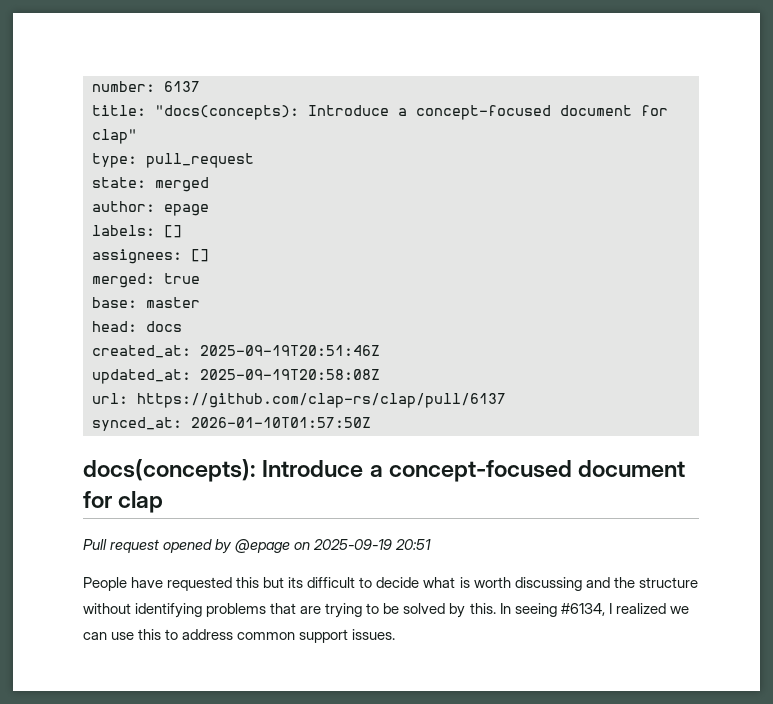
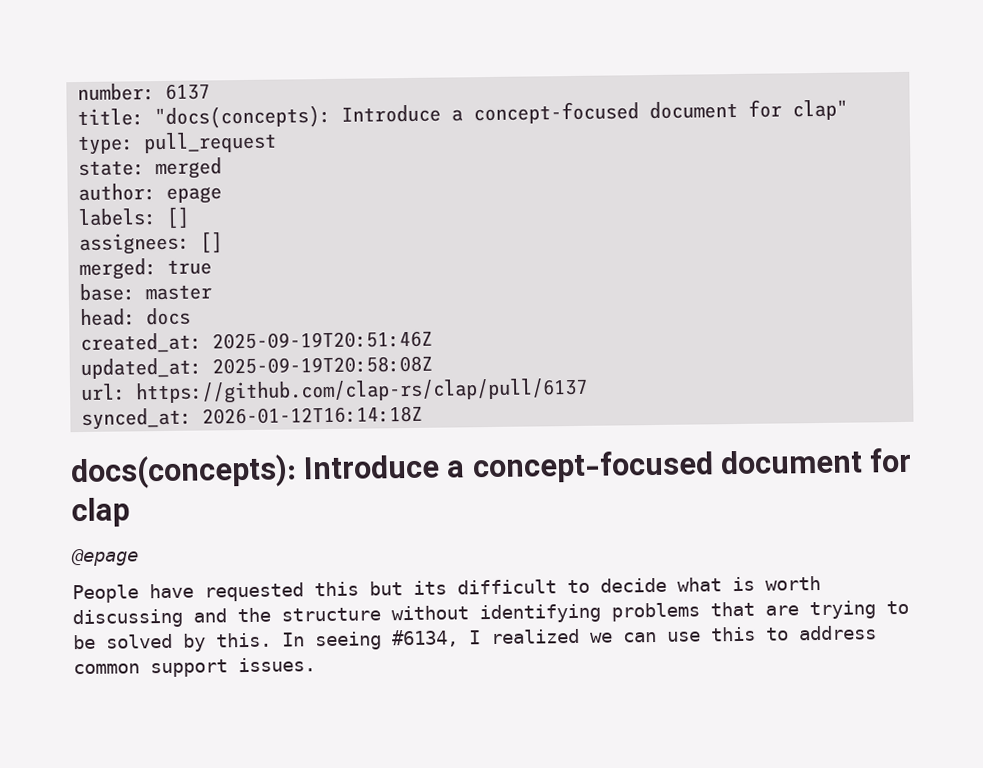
- synced_at: 2026-01-10T01:57:50Z
+ synced_at: 2026-01-12T16:14:18Z
- Pull request opened by @epage on 2025-09-19 20:51
+ @epage

